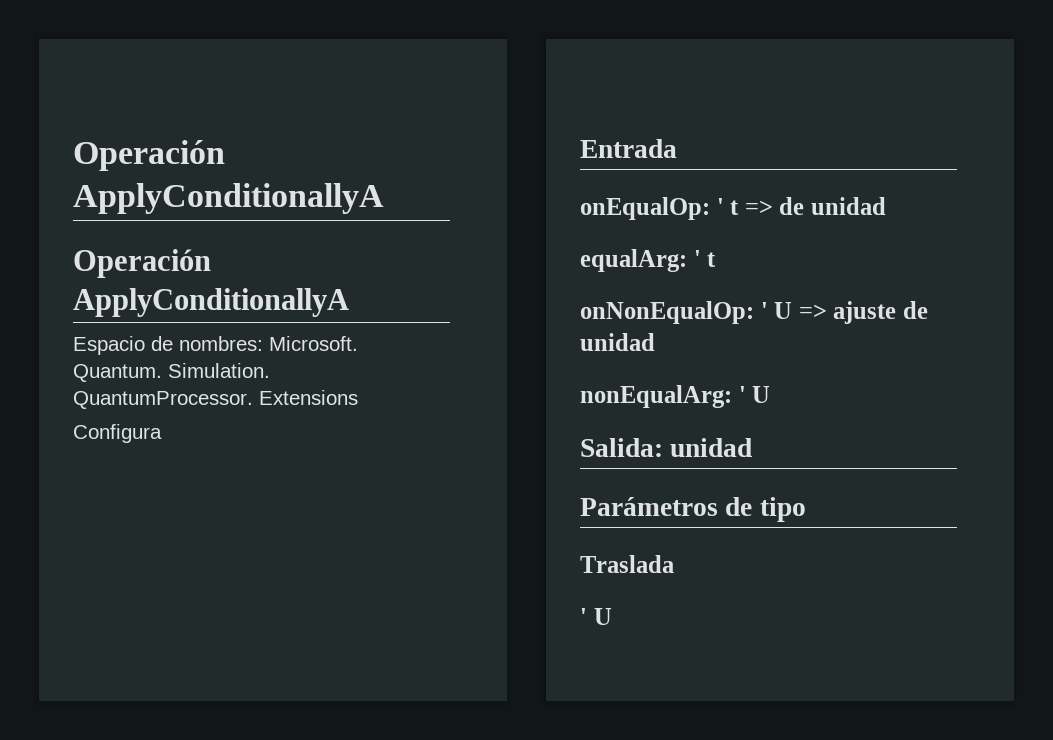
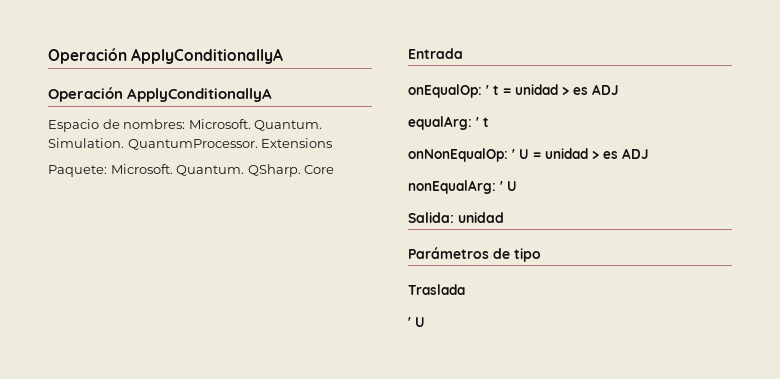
- Configura
+ Paquete: Microsoft. Quantum. QSharp. Core
- onEqualOp: ' t => de unidad
+ onEqualOp: ' t = unidad > es ADJ
- onNonEqualOp: ' U => ajuste de unidad
+ onNonEqualOp: ' U = unidad > es ADJ

